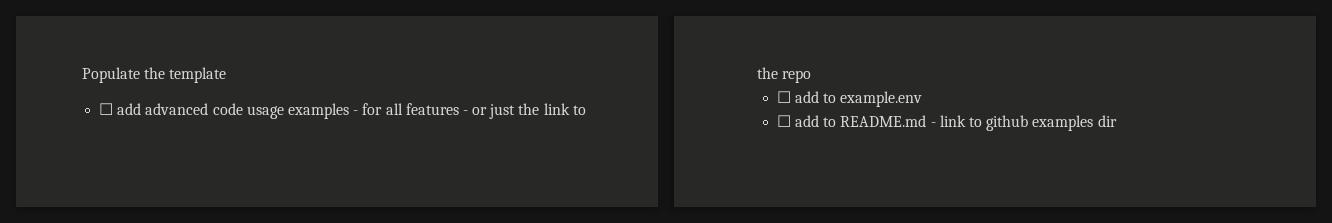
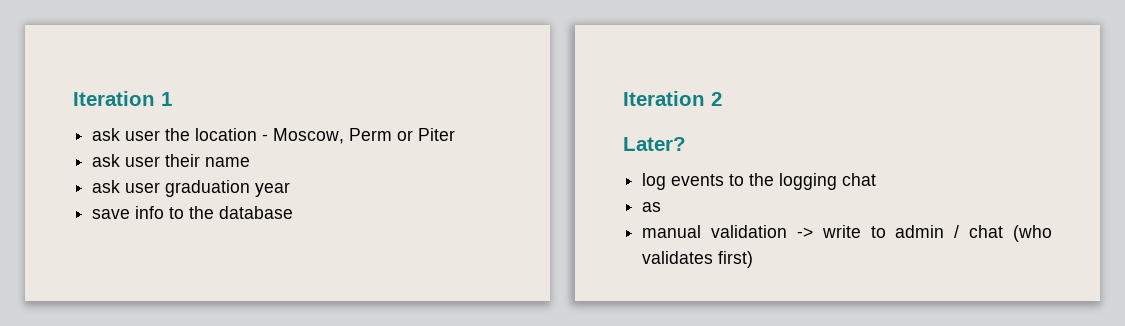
- Populate the template
- ☐ add advanced code usage examples - for all features - or just the link to the repo
- ☐ add to example.env
- ☐ add to README.md - link to github examples dir
+ Iteration 1
+ ask user the location - Moscow, Perm or Piter
+ ask user their name
+ ask user graduation year
+ save info to the database
+ Iteration 2
+ Later?
+ log events to the logging chat
+ as
+ manual validation -> write to admin / chat (who validates first)

